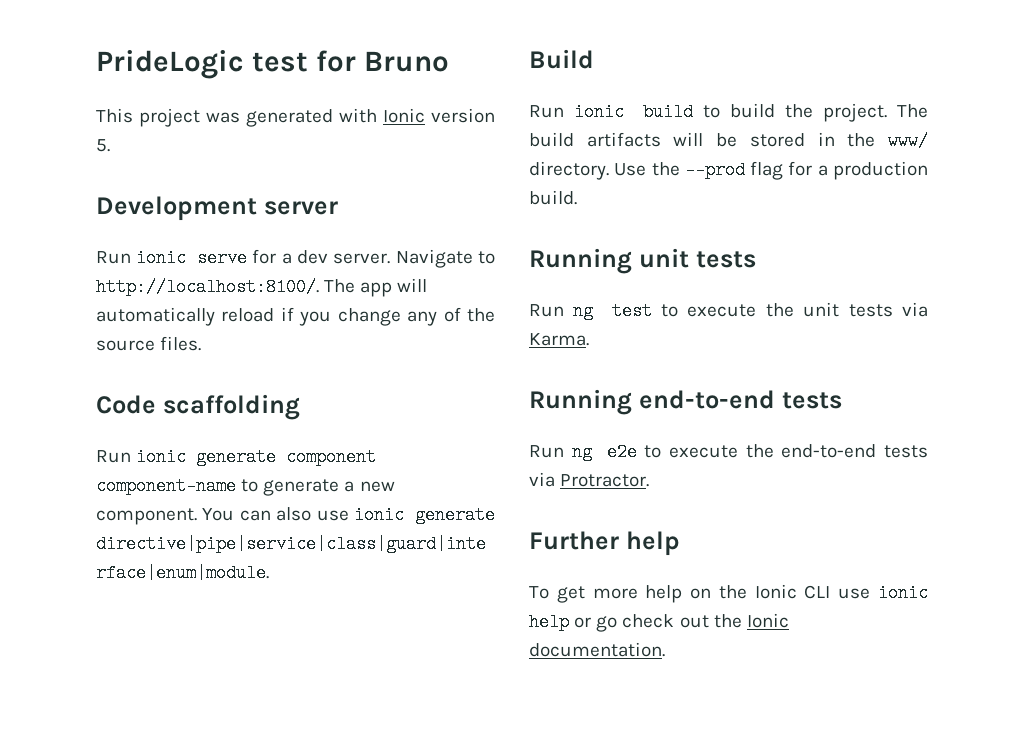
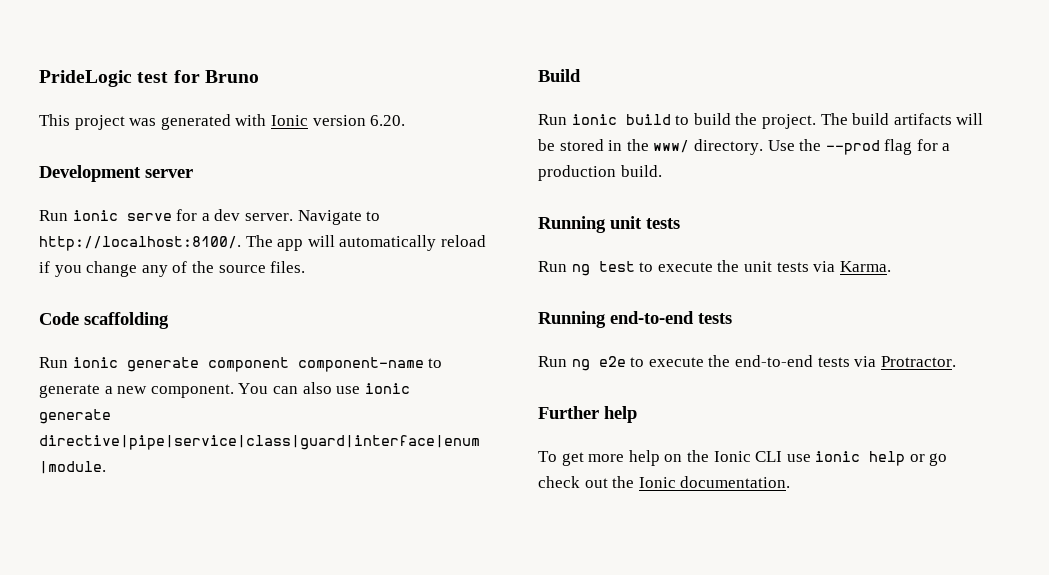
- This project was generated with Ionic version 5.
+ This project was generated with Ionic version 6.20.

